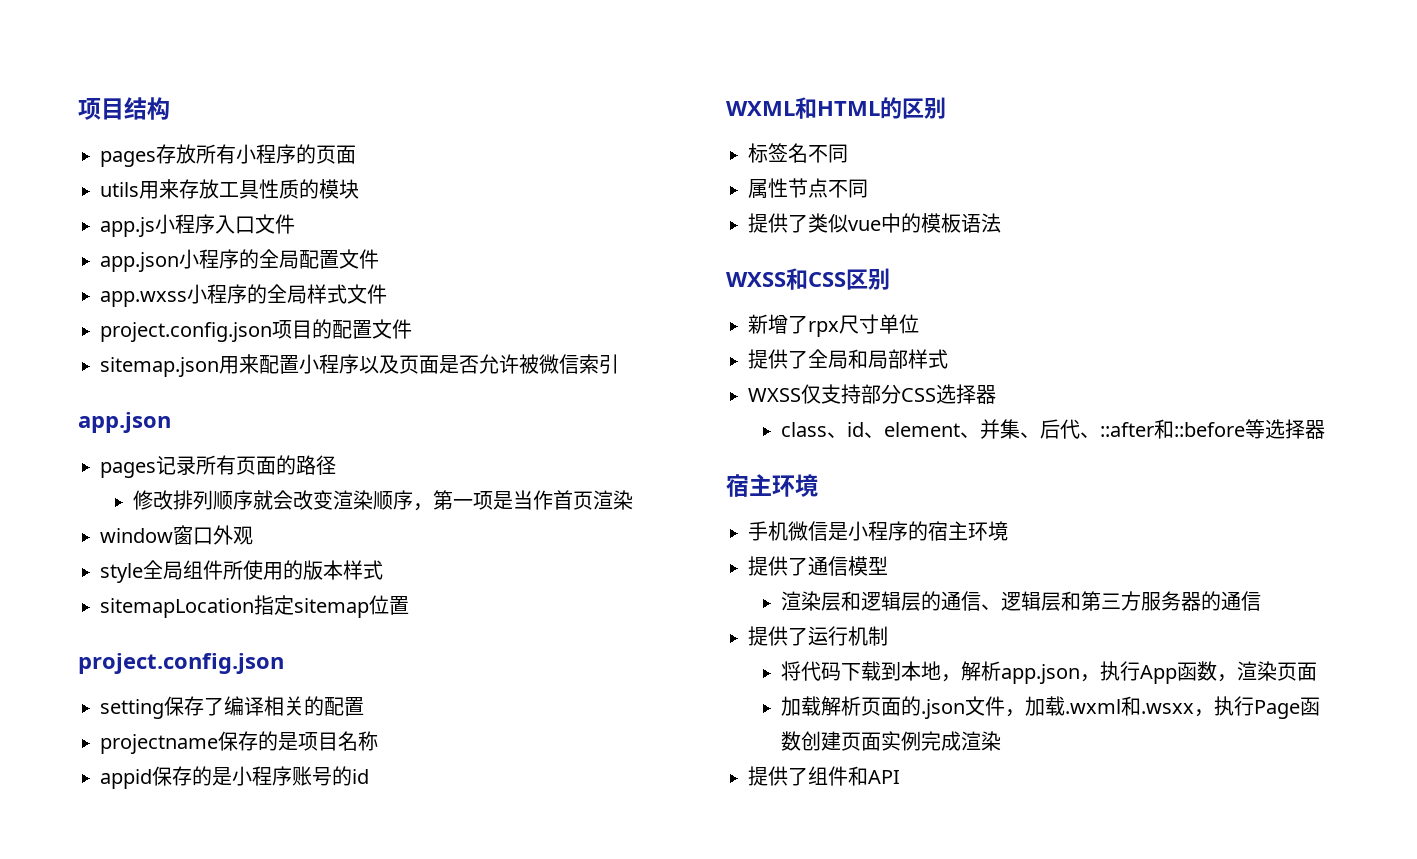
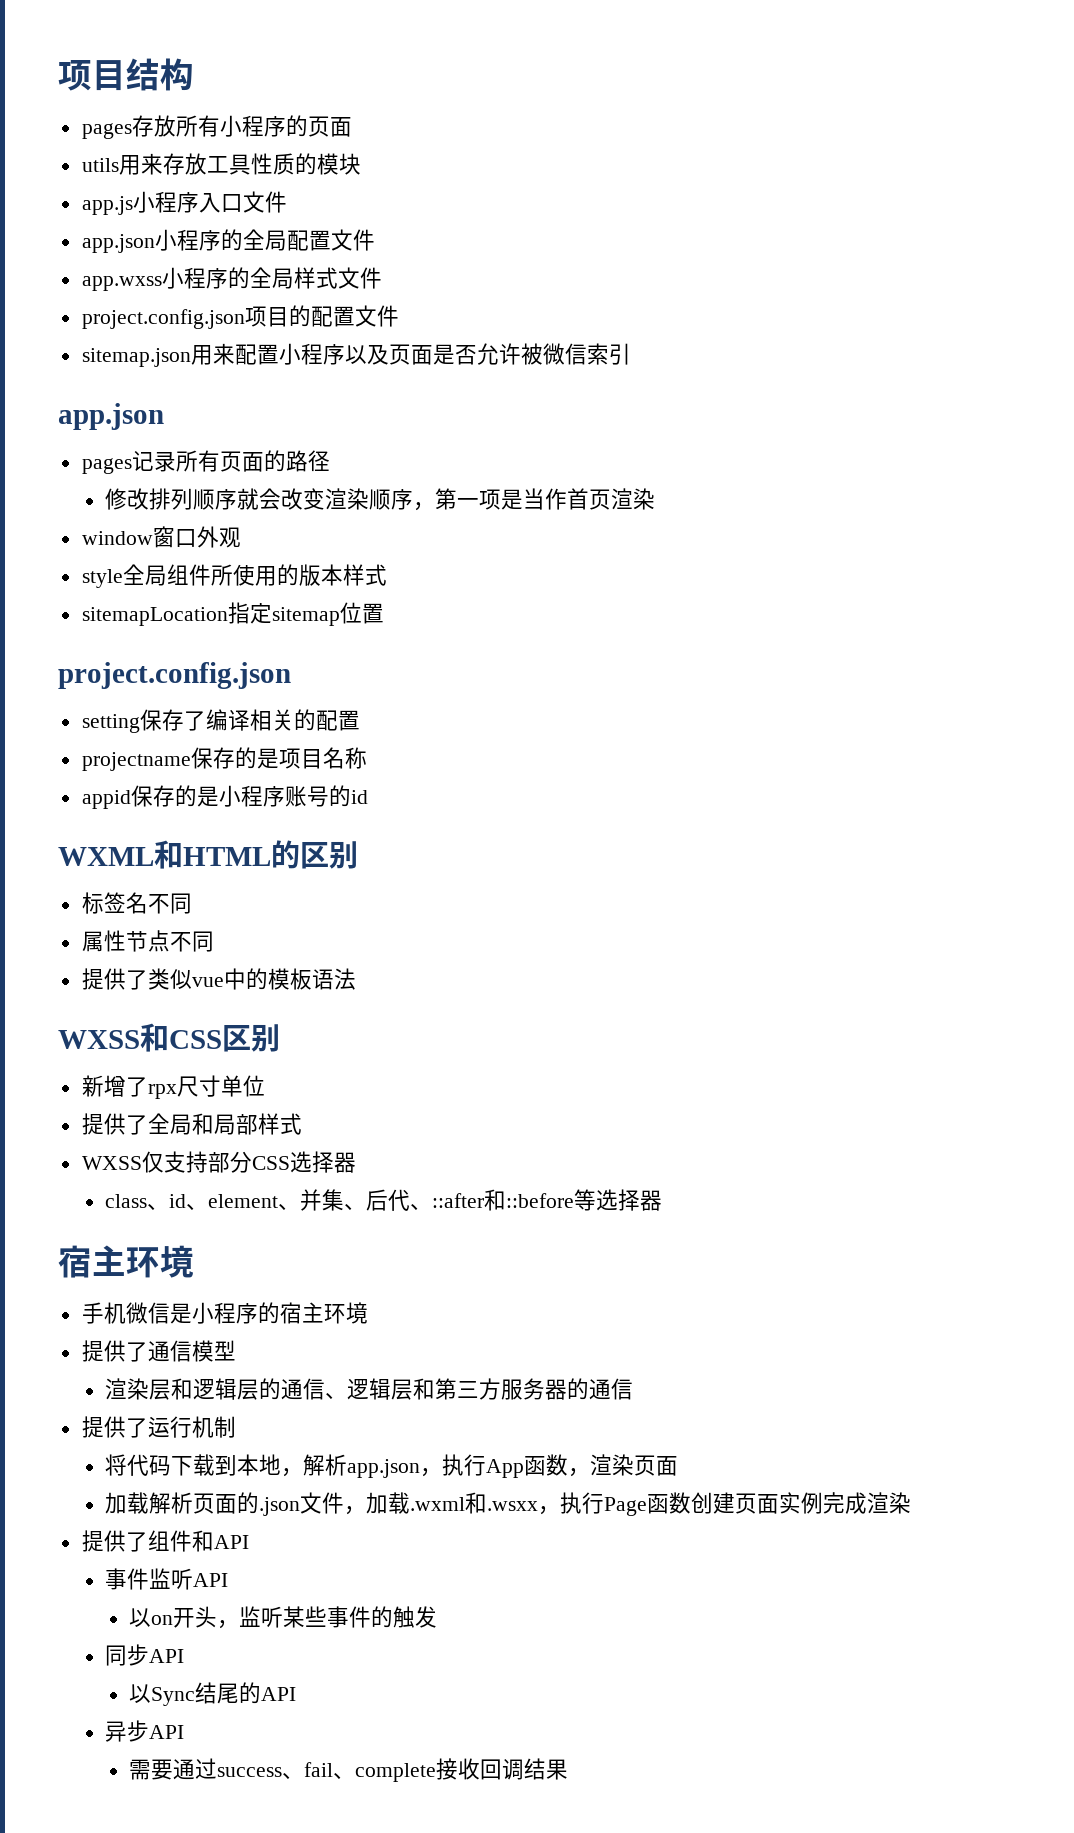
+ 事件监听API
+ 以on开头，监听某些事件的触发
+ 同步API
+ 以Sync结尾的API
+ 异步API
+ 需要通过success、fail、complete接收回调结果

